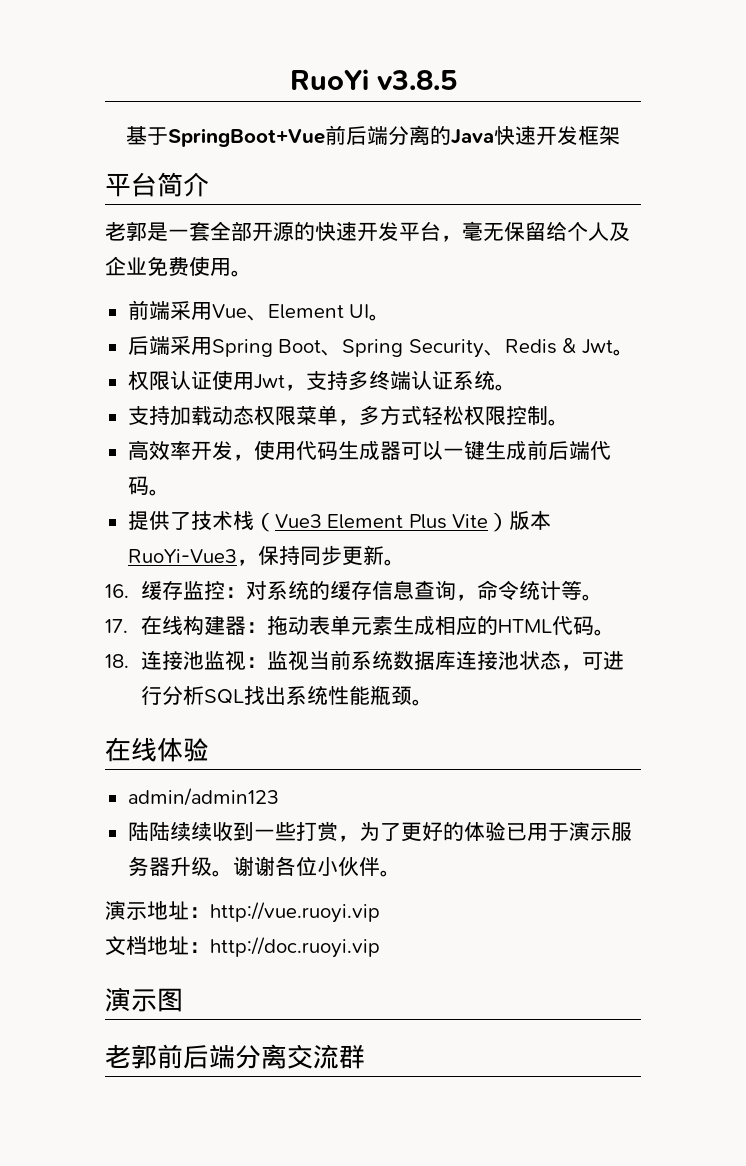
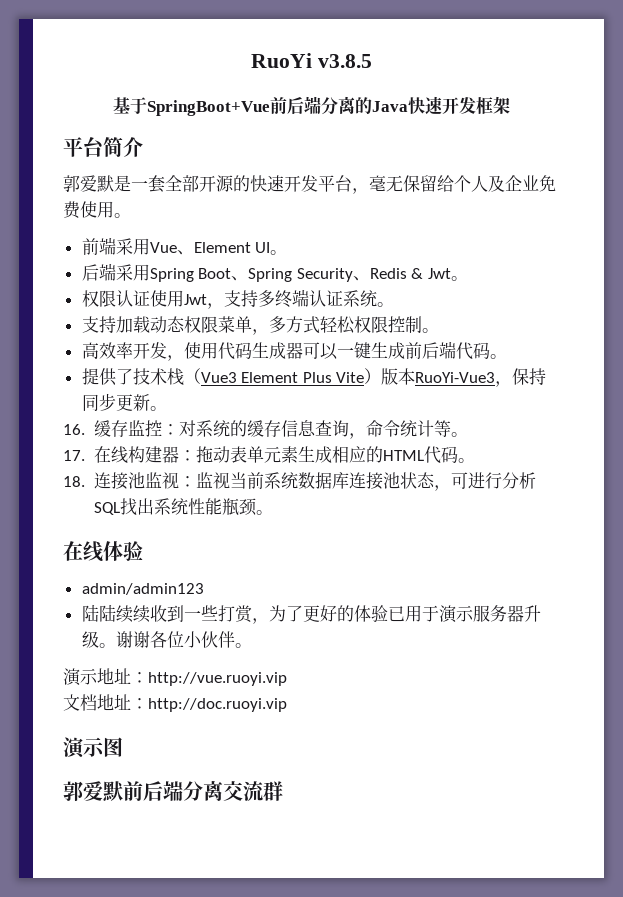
- 老郭是一套全部开源的快速开发平台，毫无保留给个人及企业免费使用。
+ 郭爱默是一套全部开源的快速开发平台，毫无保留给个人及企业免费使用。
- 老郭前后端分离交流群
+ 郭爱默前后端分离交流群

